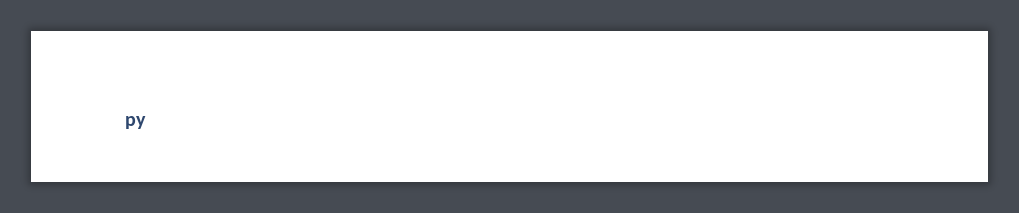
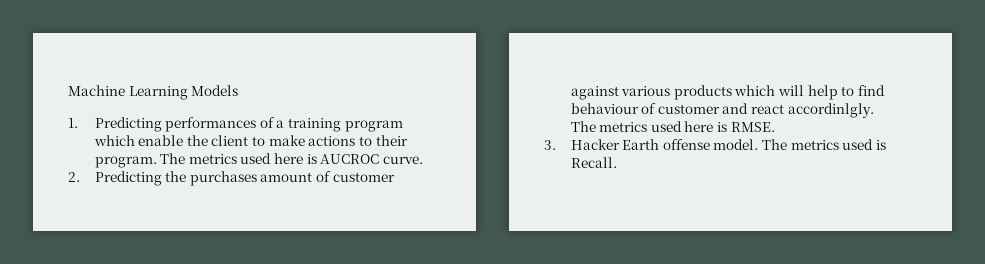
- py
+ Machine Learning Models
+ 1. Predicting performances of a training program which enable the client to make actions to their program. The metrics used here is AUCROC curve.
+ 2. Predicting the purchases amount of customer against various products which will help to find behaviour of customer and react accordinlgly. The metrics used here is RMSE.
+ 3. Hacker Earth offense model. The metrics used is Recall.

